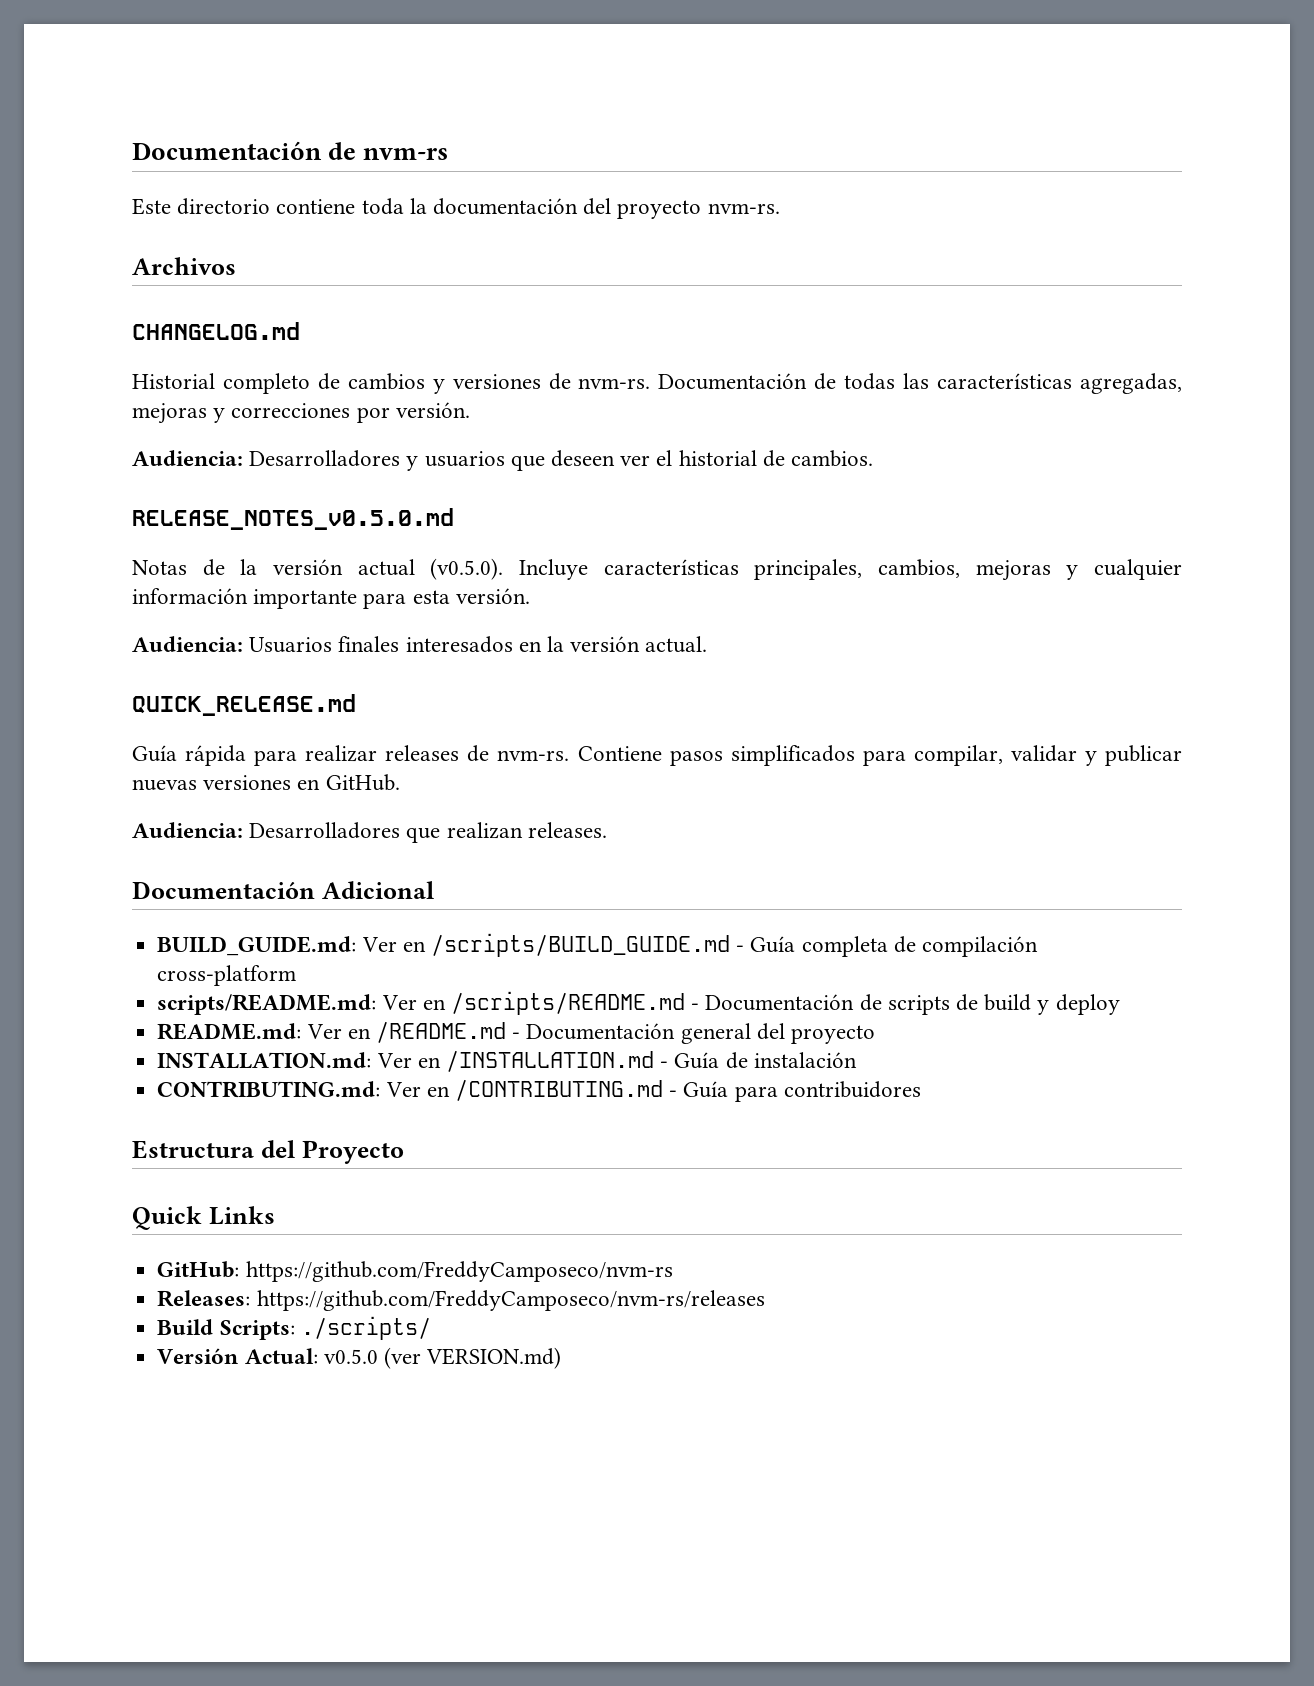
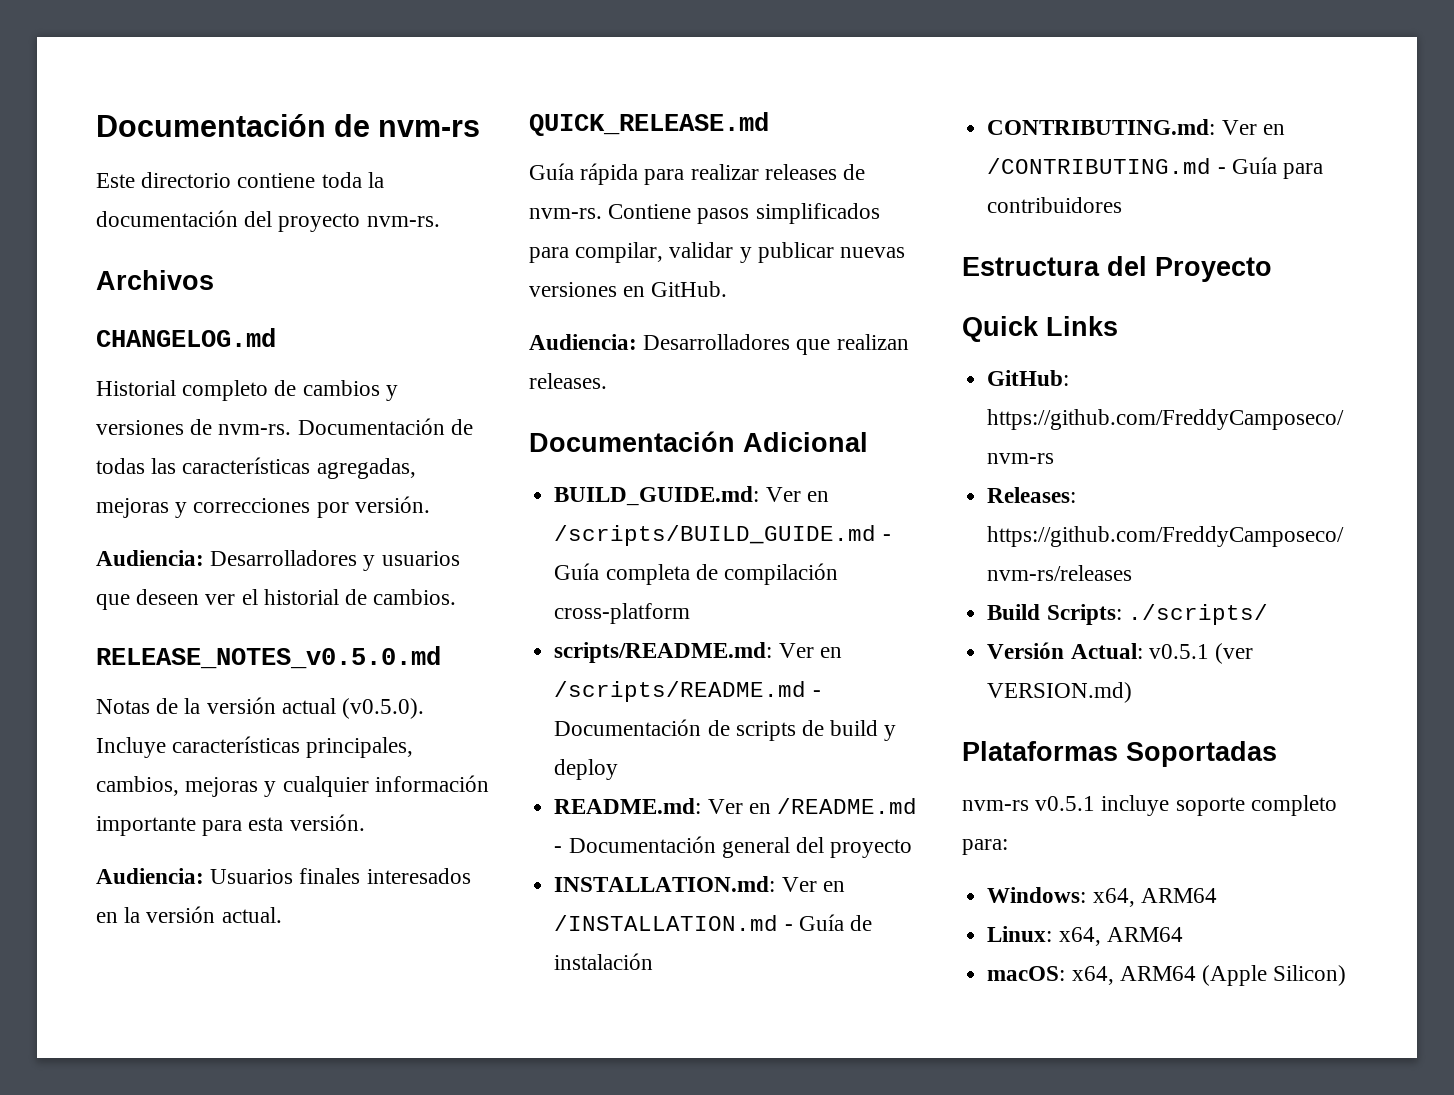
- Versión Actual: v0.5.0 (ver VERSION.md)
+ Versión Actual: v0.5.1 (ver VERSION.md)
+ Plataformas Soportadas
+ nvm-rs v0.5.1 incluye soporte completo para:
+ Windows: x64, ARM64
+ Linux: x64, ARM64
+ macOS: x64, ARM64 (Apple Silicon)

